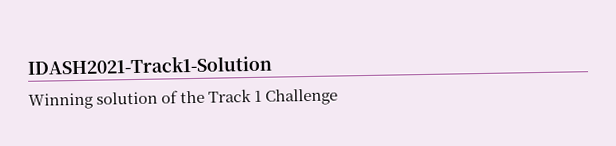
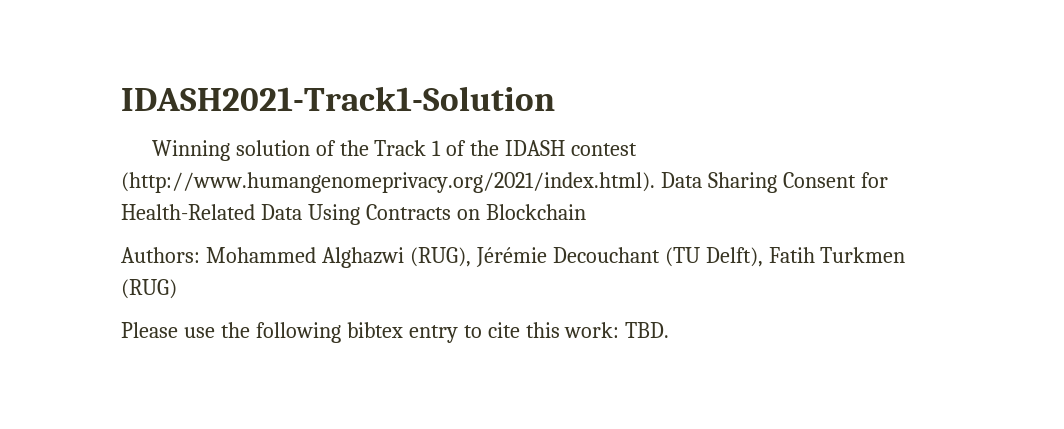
- Winning solution of the Track 1 Challenge
+ Winning solution of the Track 1 of the IDASH contest (http://www.humangenomeprivacy.org/2021/index.html). Data Sharing Consent for Health-Related Data Using Contracts on Blockchain
+ Authors: Mohammed Alghazwi (RUG), Jérémie Decouchant (TU Delft), Fatih Turkmen (RUG)
+ Please use the following bibtex entry to cite this work: TBD.

